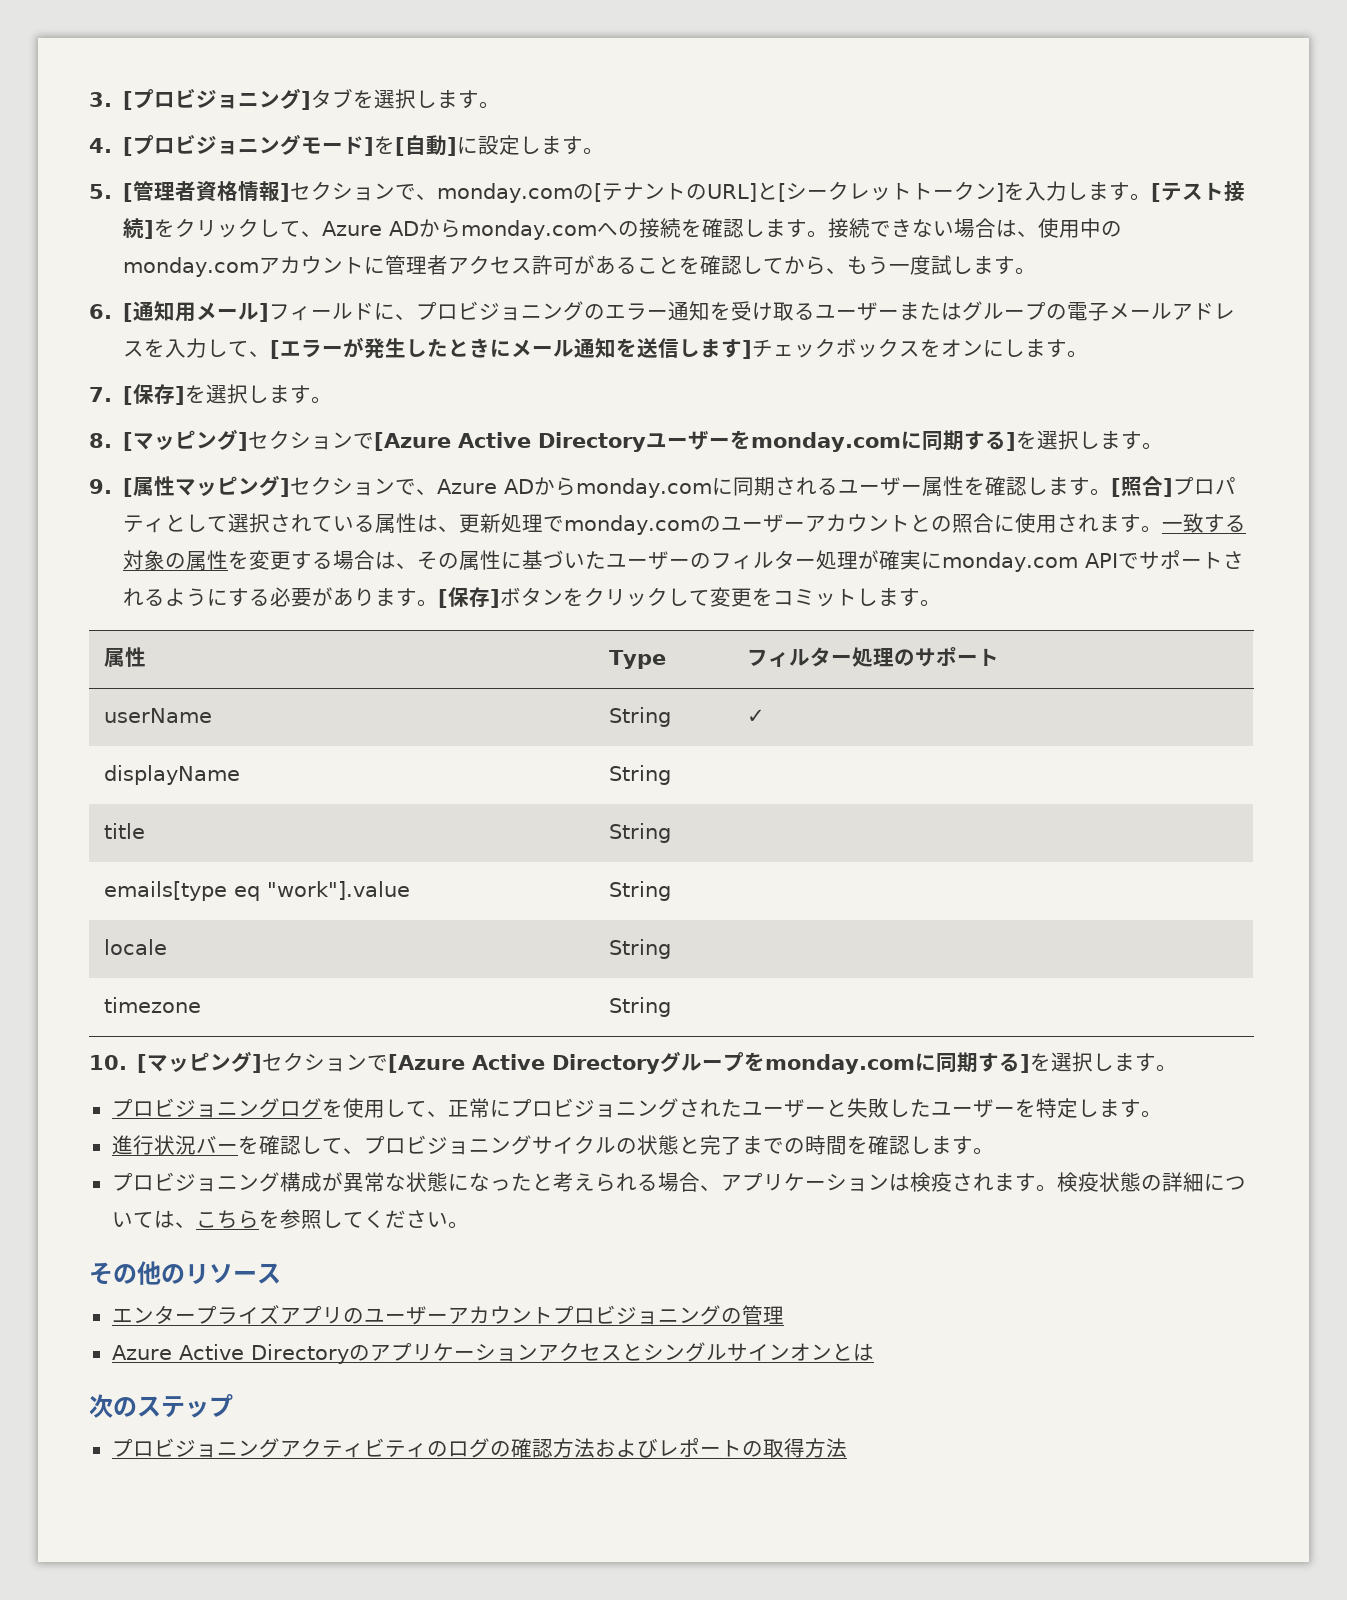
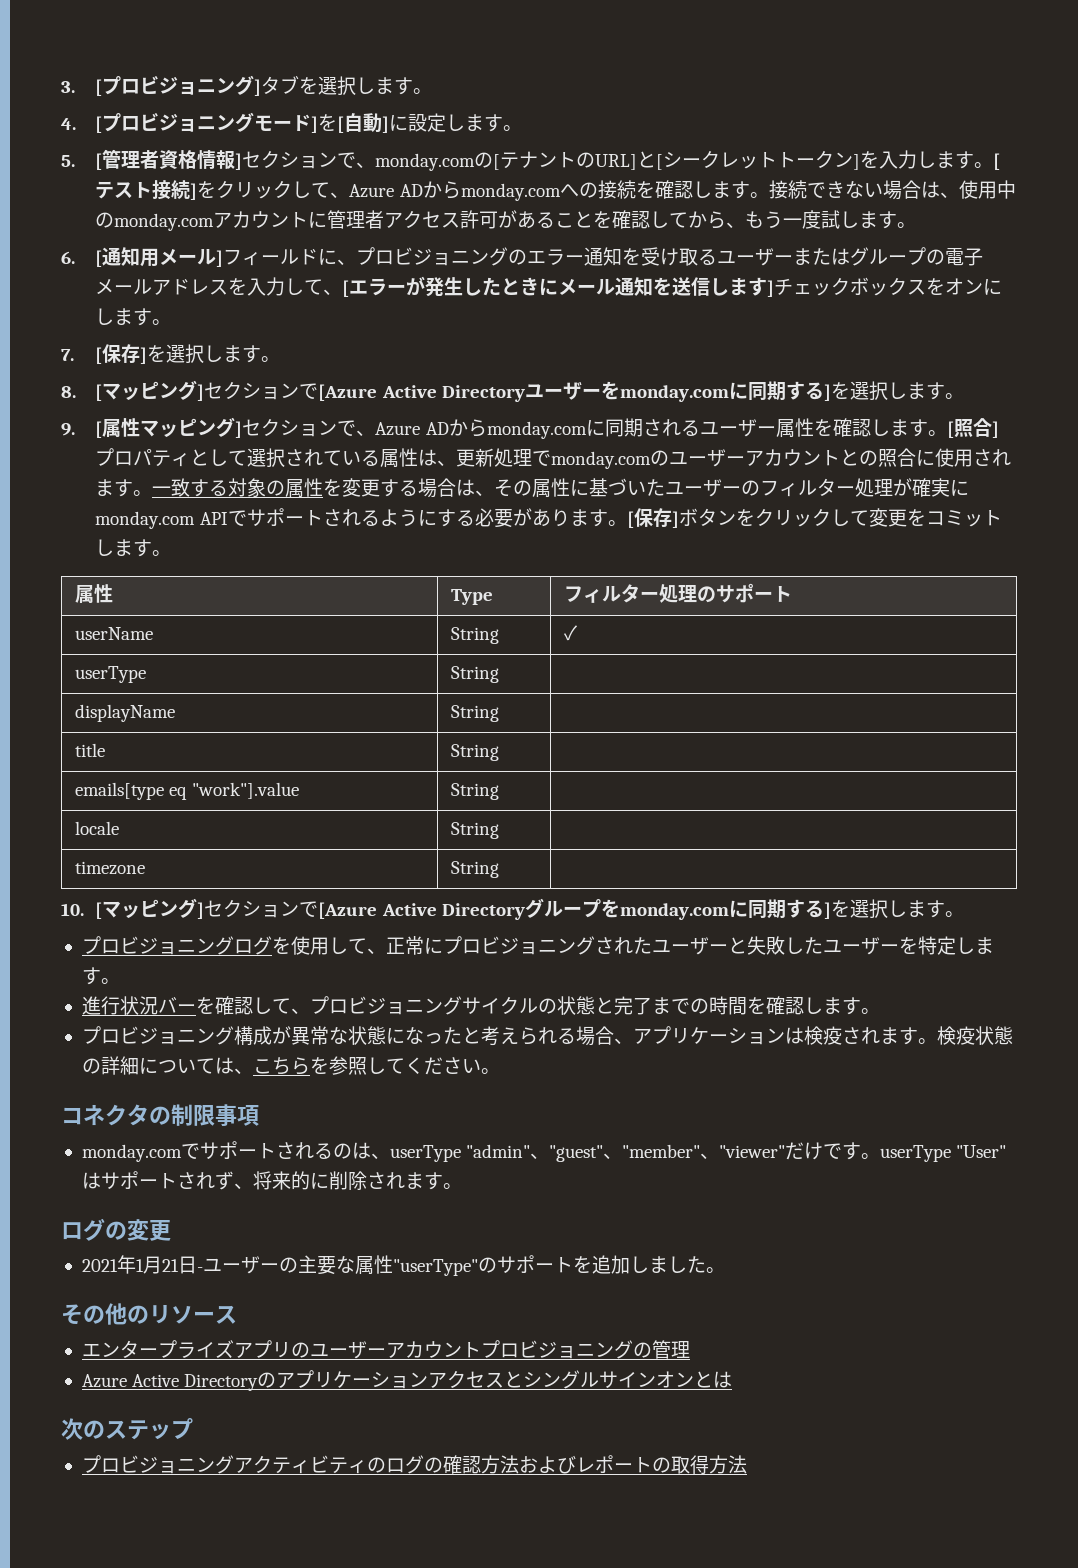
+ userType | String |
+ コネクタの制限事項
+ monday.comでサポートされるのは、userType "admin"、"guest"、"member"、"viewer"だけです。userType "User"はサポートされず、将来的に削除されます。
+ ログの変更
+ 2021年1月21日-ユーザーの主要な属性"userType"のサポートを追加しました。

